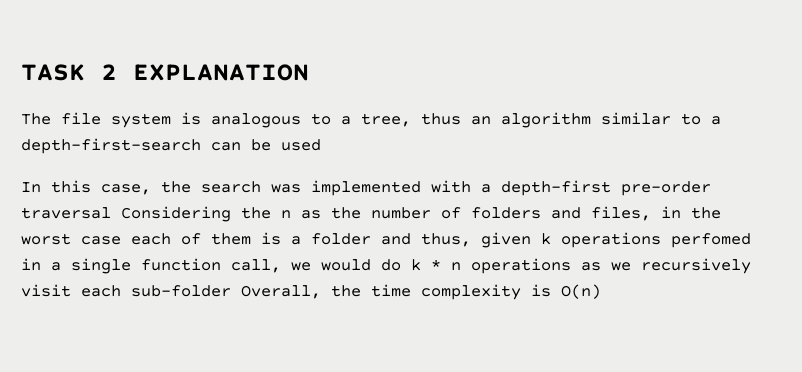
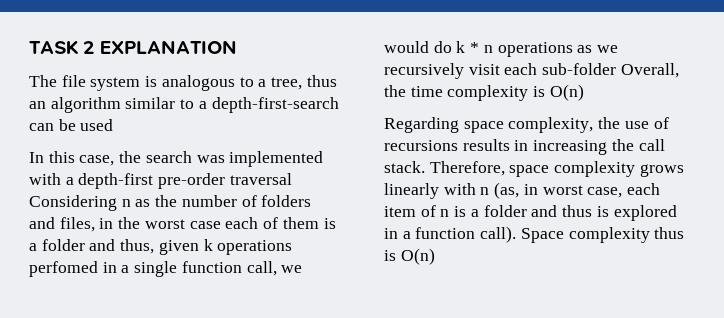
- In this case, the search was implemented with a depth-first pre-order traversal Considering the n as the number of folders and files, in the worst case each of them is a folder and thus, given k operations perfomed in a single function call, we would do k * n operations as we recursively visit each sub-folder Overall, the time complexity is O(n)
+ In this case, the search was implemented with a depth-first pre-order traversal Considering n as the number of folders and files, in the worst case each of them is a folder and thus, given k operations perfomed in a single function call, we would do k * n operations as we recursively visit each sub-folder Overall, the time complexity is O(n)
+ Regarding space complexity, the use of recursions results in increasing the call stack. Therefore, space complexity grows linearly with n (as, in worst case, each item of n is a folder and thus is explored in a function call). Space complexity thus is O(n)

